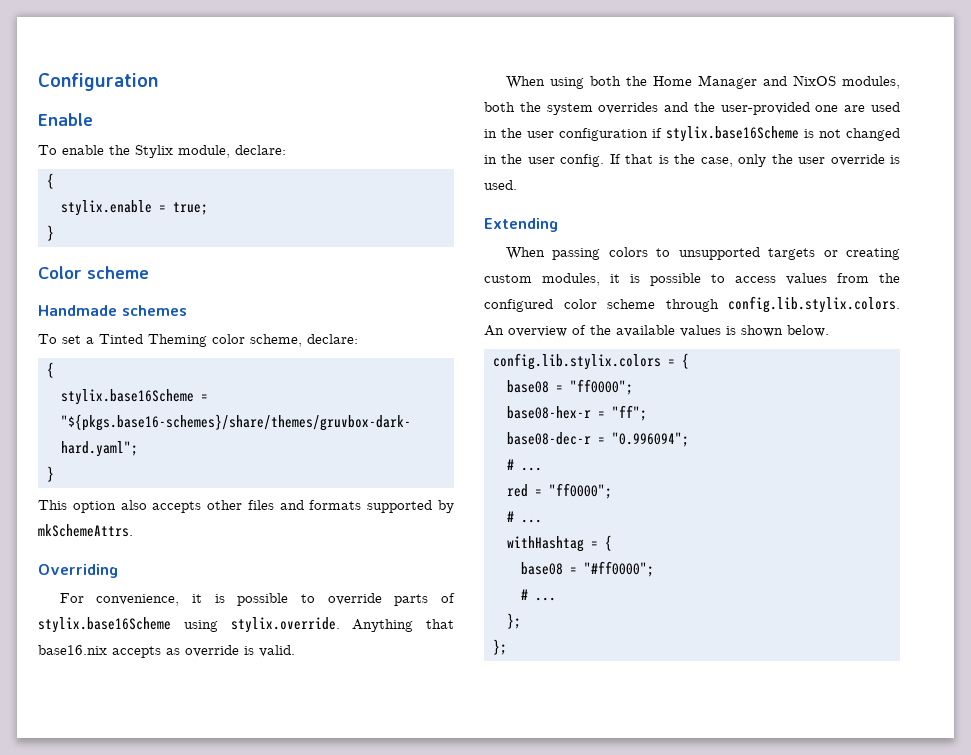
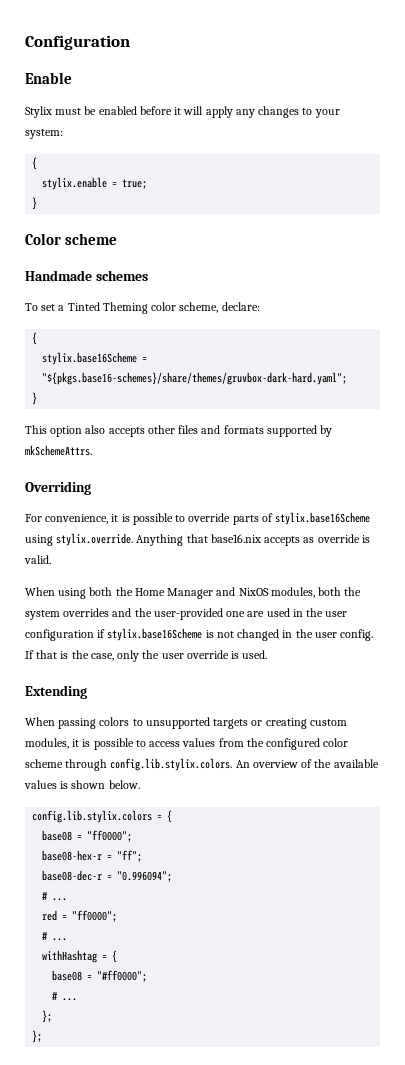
- To enable the Stylix module, declare:
+ Stylix must be enabled before it will apply any changes to your system:

